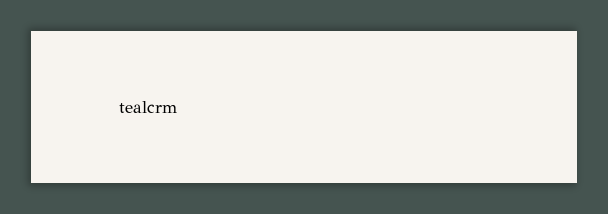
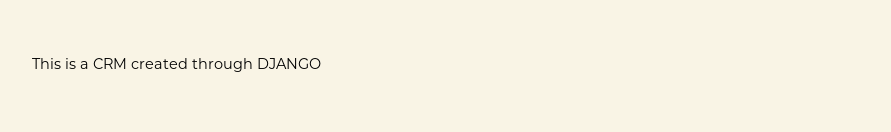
- tealcrm
+ This is a CRM created through DJANGO

